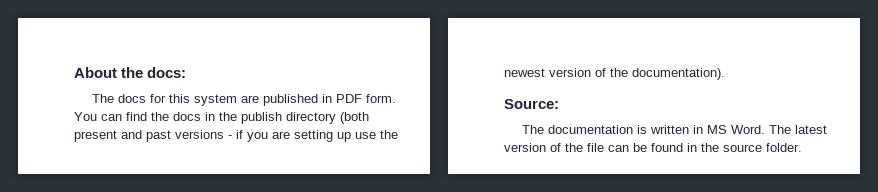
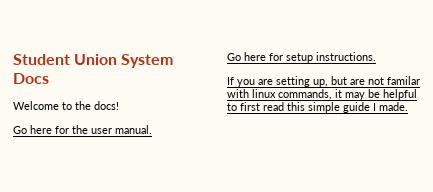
- About the docs:
- The docs for this system are published in PDF form. You can find the docs in the publish directory (both present and past versions - if you are setting up use the newest version of the documentation).
- Source:
- The documentation is written in MS Word. The latest version of the file can be found in the source folder.
+ Student Union System Docs
+ Welcome to the docs!
+ Go here for the user manual.
+ Go here for setup instructions.
+ If you are setting up, but are not familar with linux commands, it may be helpful to first read this simple guide I made.

